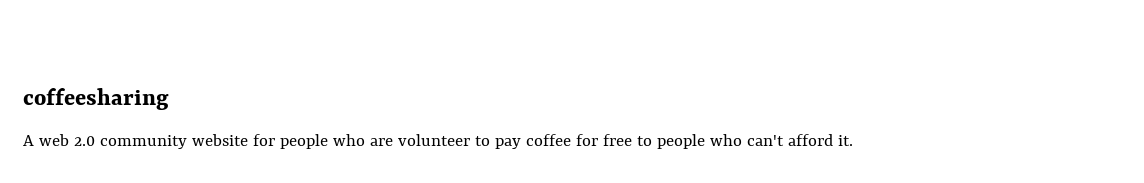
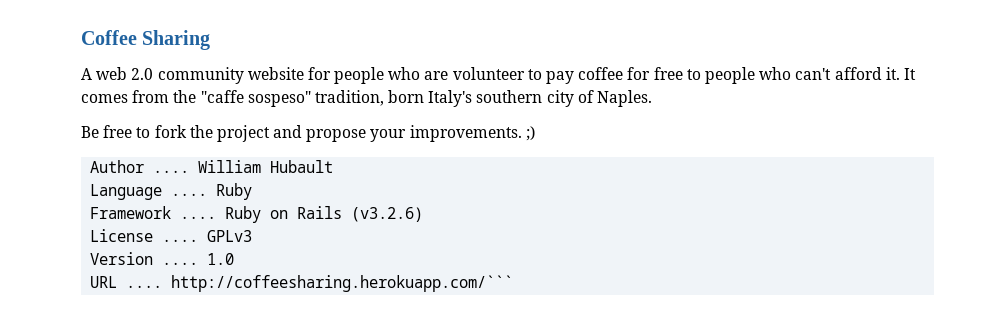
- coffeesharing
+ Coffee Sharing
+ It comes from the "caffe sospeso" tradition, born Italy's southern city of Naples.
+ Be free to fork the project and propose your improvements. ;)
+ Author .... William Hubault
+ Language .... Ruby
+ Framework .... Ruby on Rails (v3.2.6)
+ License .... GPLv3
+ Version .... 1.0
+ URL .... http://coffeesharing.herokuapp.com/```

